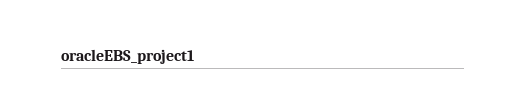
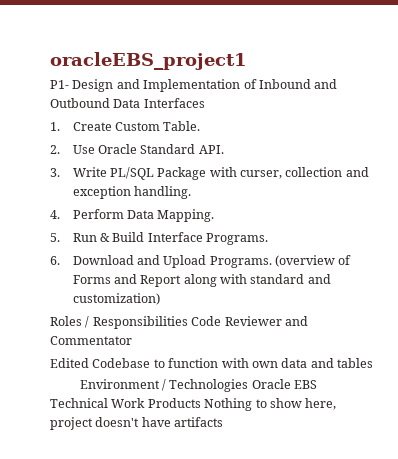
+ P1- Design and Implementation of Inbound and Outbound Data Interfaces
+ 1. Create Custom Table.
+ 2. Use Oracle Standard API.
+ 3. Write PL/SQL Package with curser, collection and exception handling.
+ 4. Perform Data Mapping.
+ 5. Run & Build Interface Programs.
+ 6. Download and Upload Programs. (overview of Forms and Report along with standard and customization)
+ Roles / Responsibilities Code Reviewer and Commentator
+ Edited Codebase to function with own data and tables
+ Environment / Technologies Oracle EBS Technical Work Products Nothing to show here, project doesn't have artifacts

